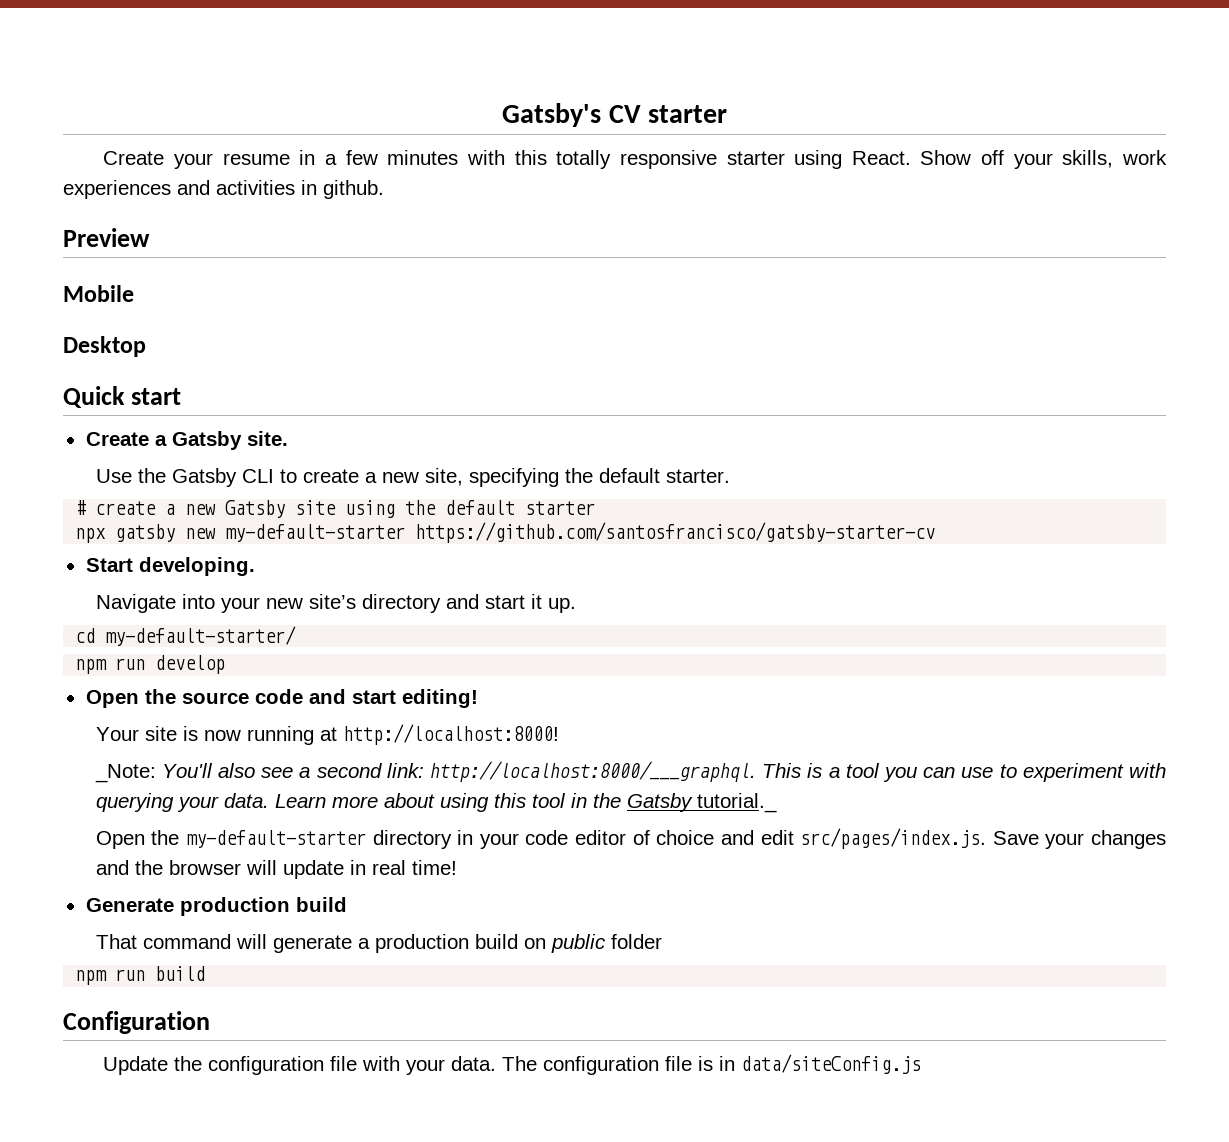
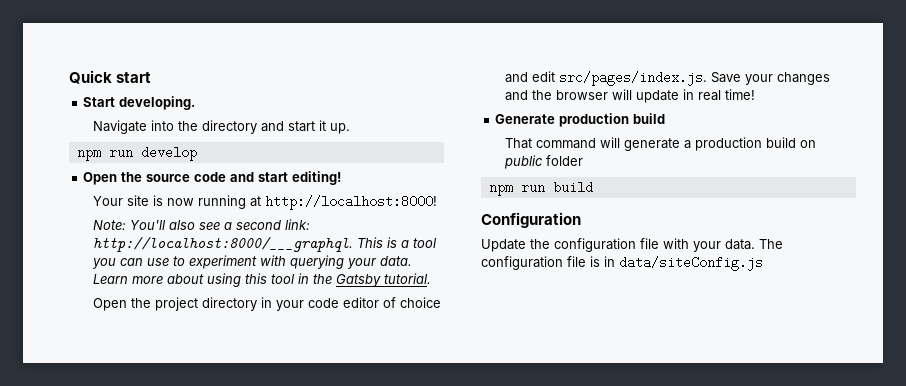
- Gatsby's CV starter
- Create your resume in a few minutes with this totally responsive starter using React. Show off your skills, work experiences and activities in github.
- Preview
- Mobile
- Desktop
  Quick start
- Create a Gatsby site.
- Use the Gatsby CLI to create a new site, specifying the default starter.
- # create a new Gatsby site using the default starter
- npx gatsby new my-default-starter https://github.com/santosfrancisco/gatsby-starter-cv
- Navigate into your new site’s directory and start it up.
+ Navigate into the directory and start it up.
- cd my-default-starter/
- _Note: You'll also see a second link: http://localhost:8000/___graphql.
+ Note: You'll also see a second link: http://localhost:8000/___graphql.
- Learn more about using this tool in the Gatsby tutorial._
- Open the my-default-starter directory in your code editor of choice and edit src/pages/index.js. Save your changes and the browser will update in real time!
+ Learn more about using this tool in the Gatsby tutorial.
+ Open the project directory in your code editor of choice and edit src/pages/index.js. Save your changes and the browser will update in real time!

